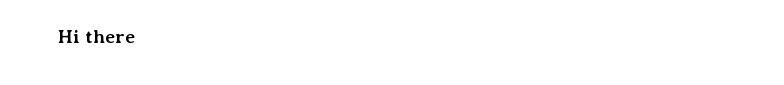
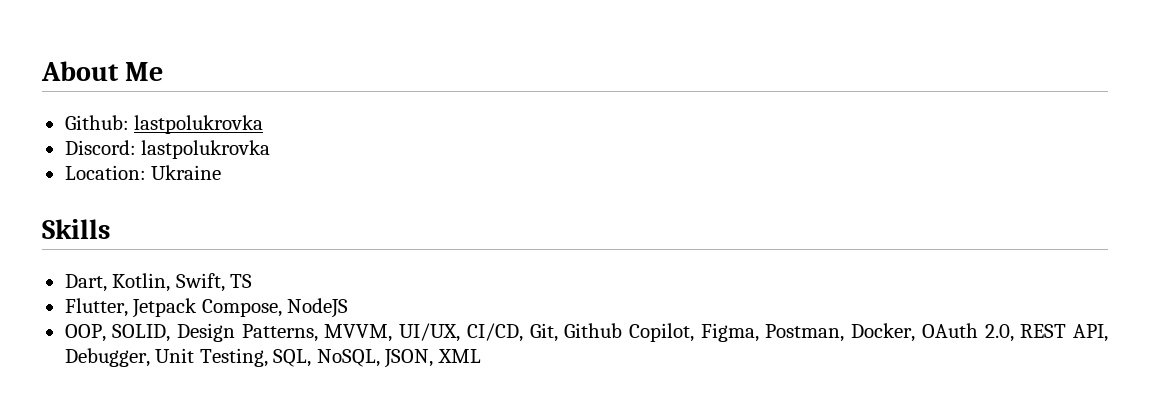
- Hi there
+ About Me
+ Github: lastpolukrovka
+ Discord: lastpolukrovka
+ Location: Ukraine
+ Skills
+ Dart, Kotlin, Swift, TS
+ Flutter, Jetpack Compose, NodeJS
+ OOP, SOLID, Design Patterns, MVVM, UI/UX, CI/CD, Git, Github Copilot, Figma, Postman, Docker, OAuth 2.0, REST API, Debugger, Unit Testing, SQL, NoSQL, JSON, XML

